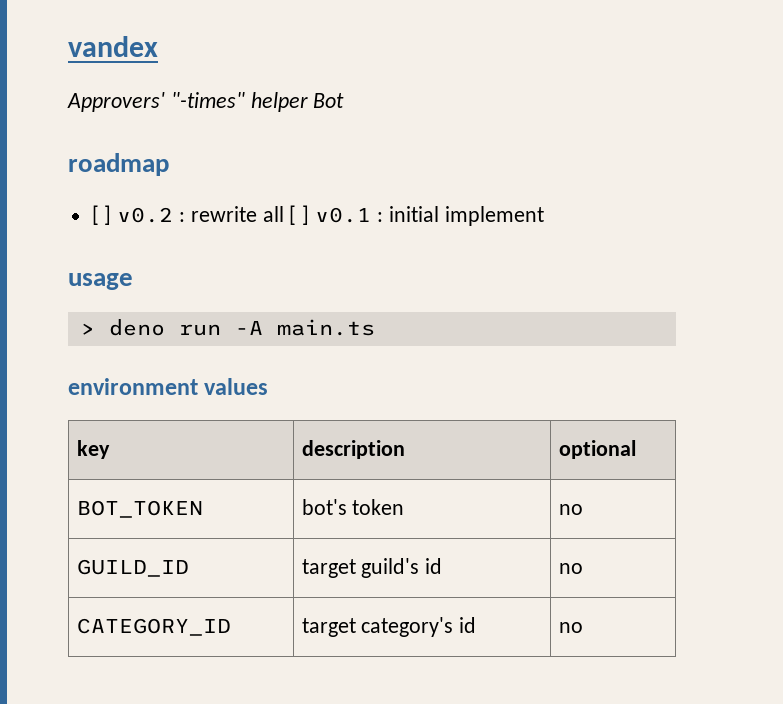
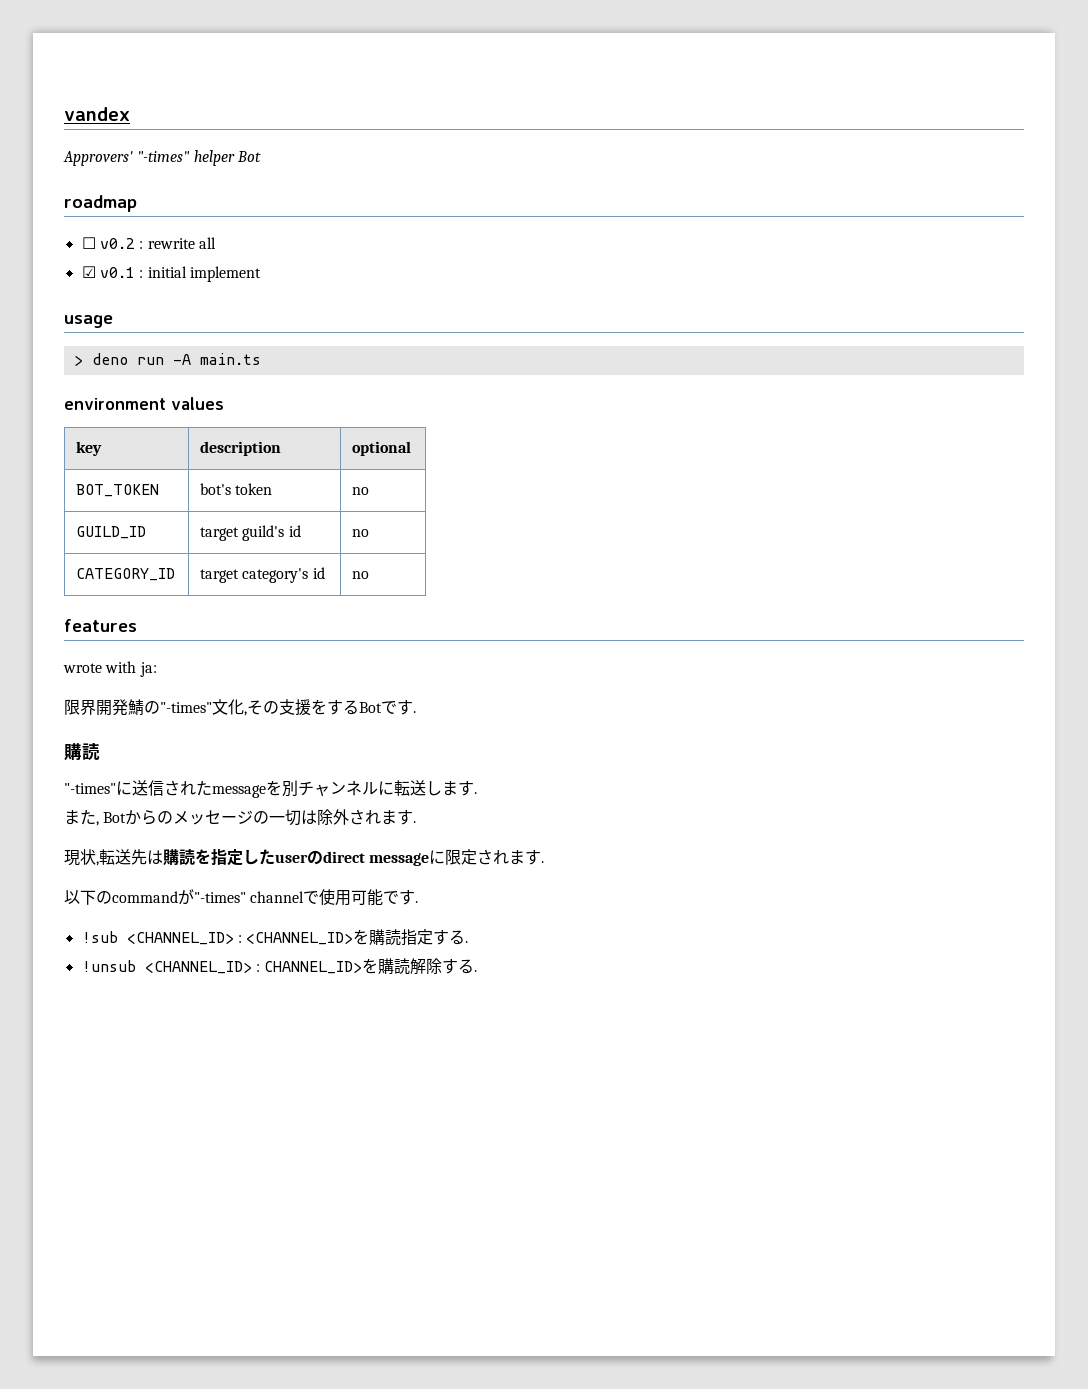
- [ ] v0.2 : rewrite all [ ] v0.1 : initial implement
+ ☐ v0.2 : rewrite all
+ ☑ v0.1 : initial implement
+ features
+ wrote with ja:
+ 限界開発鯖の"-times"文化,その支援をするBotです.
+ 購読
+ "-times"に送信されたmessageを別チャンネルに転送します.
+ また, Botからのメッセージの一切は除外されます.
+ 現状,転送先は購読を指定したuserのdirect messageに限定されます.
+ 以下のcommandが"-times" channelで使用可能です.
+ !sub <CHANNEL_ID> : <CHANNEL_ID>を購読指定する.
+ !unsub <CHANNEL_ID> : CHANNEL_ID>を購読解除する.

